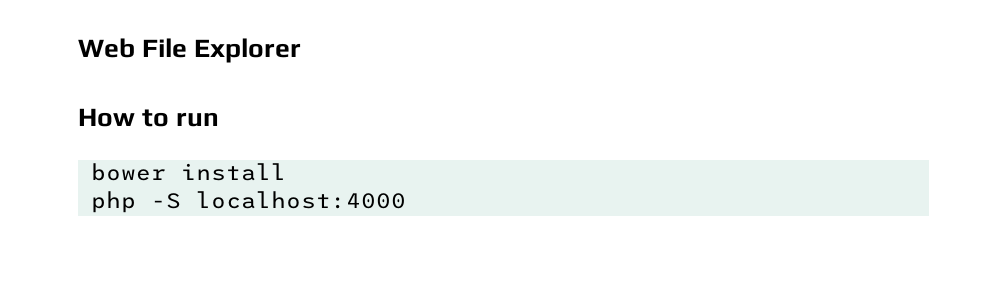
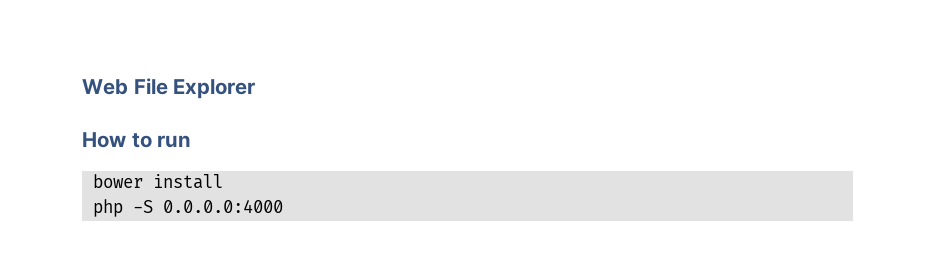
- php -S localhost:4000
+ php -S 0.0.0.0:4000

